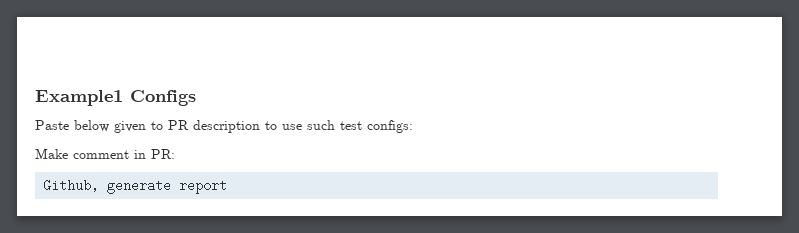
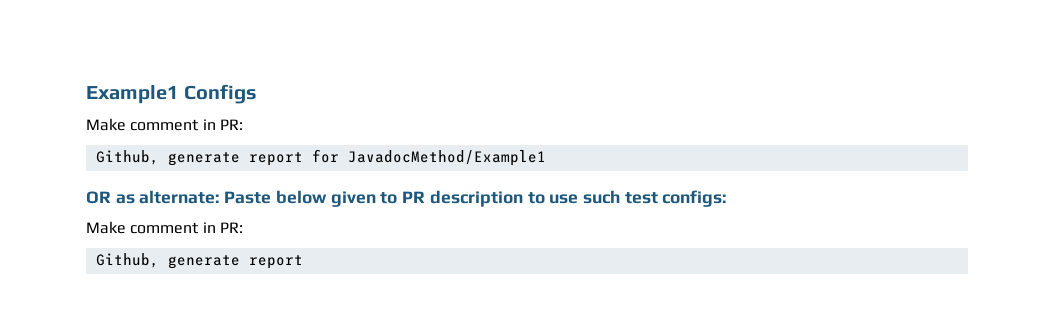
  Example1 Configs
- Paste below given to PR description to use such test configs:
+ Make comment in PR:
+ Github, generate report for JavadocMethod/Example1
+ OR as alternate: Paste below given to PR description to use such test configs:

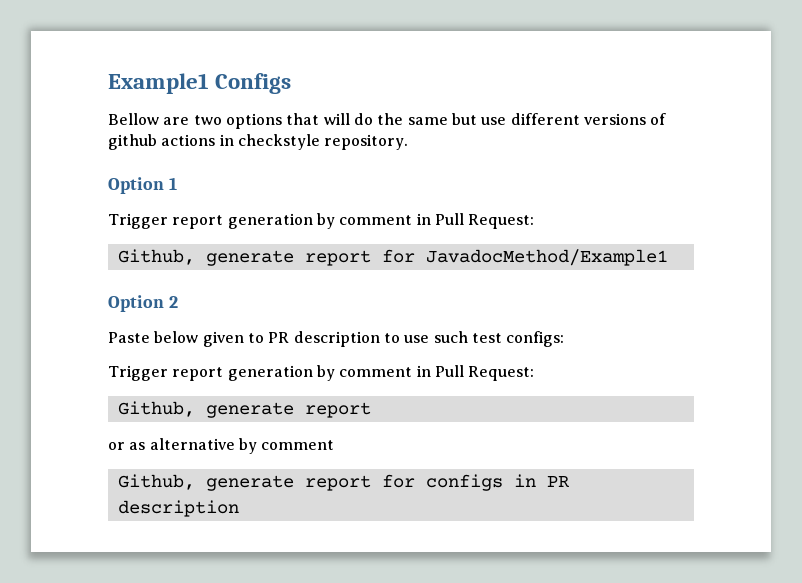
  Example1 Configs
- Make comment in PR:
+ Bellow are two options that will do the same but use different versions of github actions in checkstyle repository.
+ Option 1
+ Trigger report generation by comment in Pull Request:
- OR as alternate: Paste below given to PR description to use such test configs:
- Make comment in PR:
+ Option 2
+ Paste below given to PR description to use such test configs:
+ Trigger report generation by comment in Pull Request:
  Github, generate report
+ or as alternative by comment
+ Github, generate report for configs in PR description

